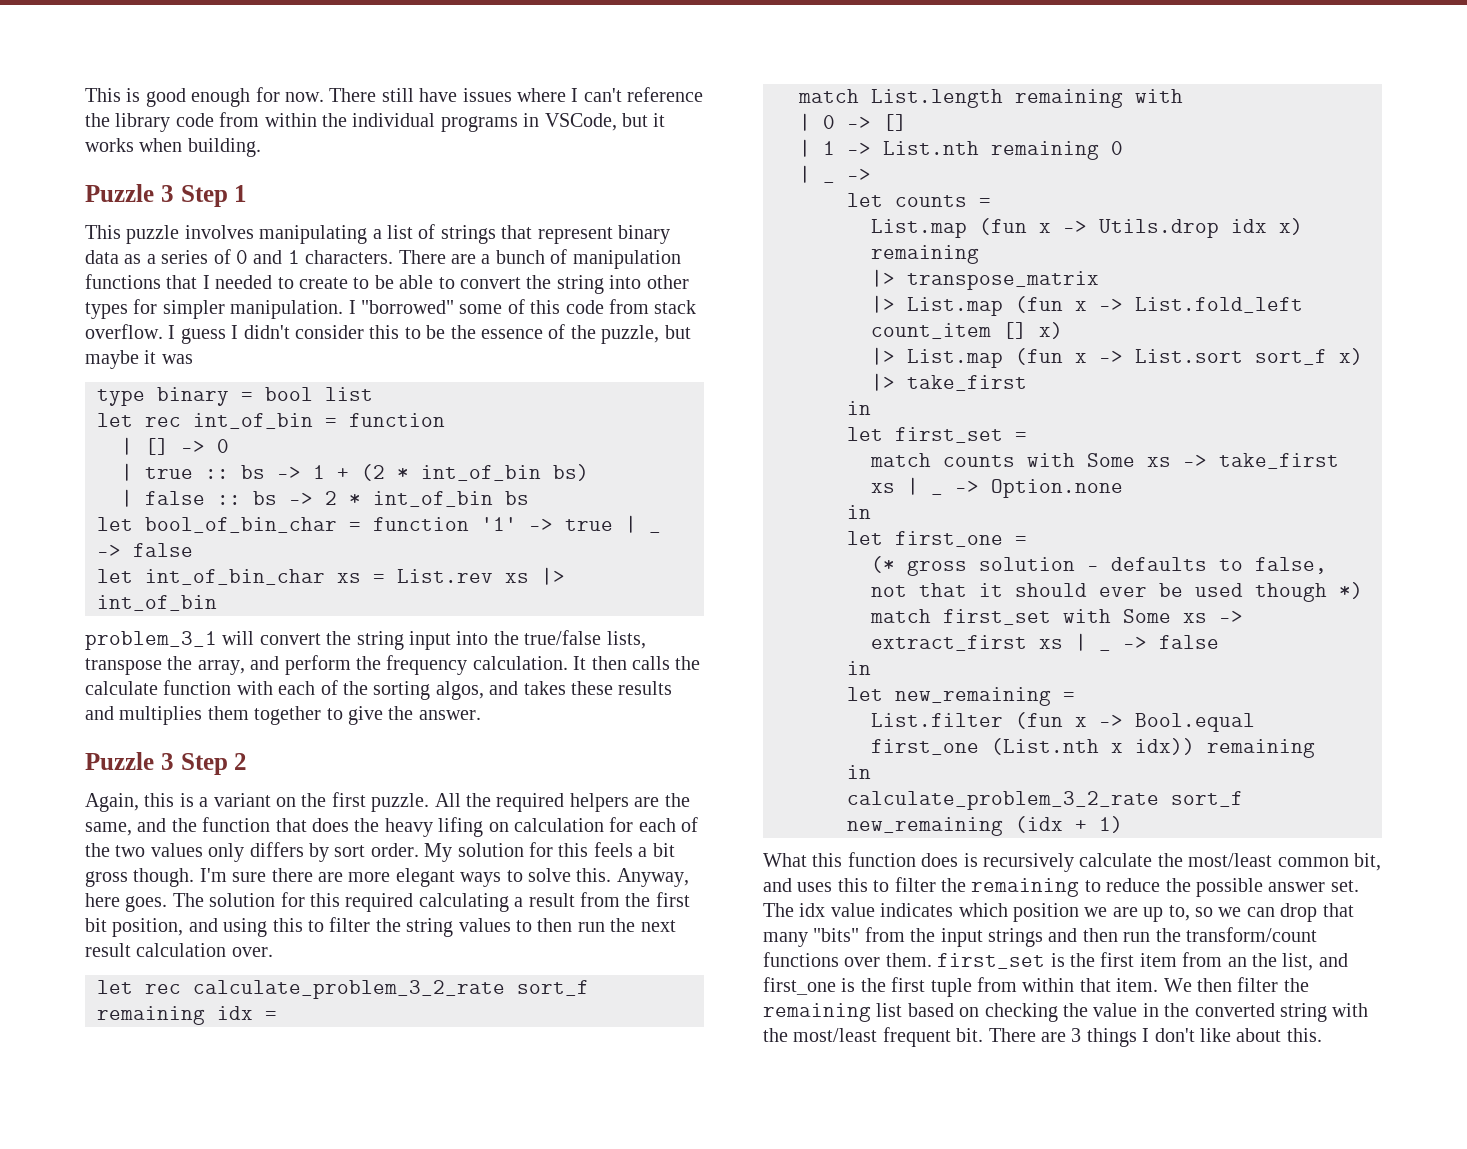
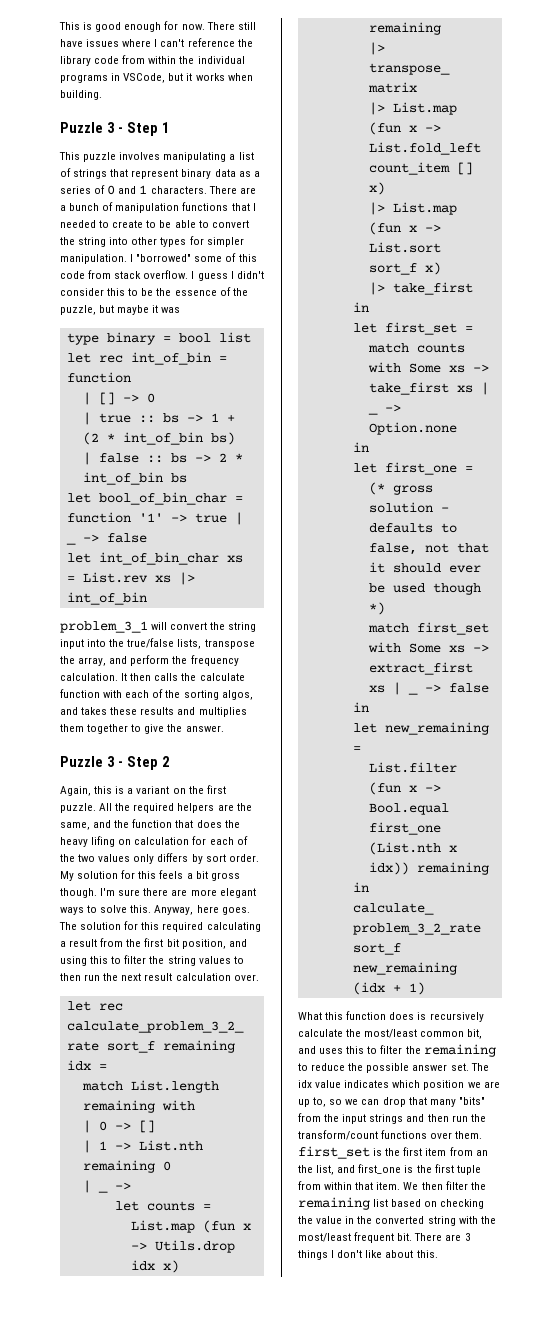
- Puzzle 3 Step 1
+ Puzzle 3 - Step 1
- Puzzle 3 Step 2
+ Puzzle 3 - Step 2

